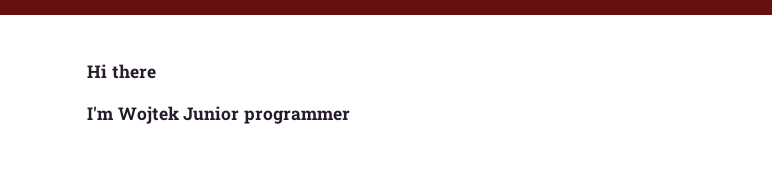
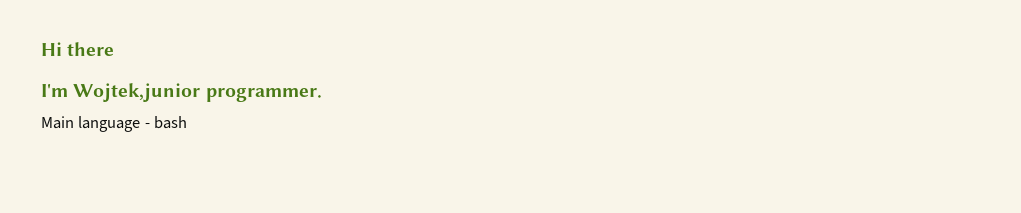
- I'm Wojtek Junior programmer
+ I'm Wojtek,junior programmer.
+ Main language - bash

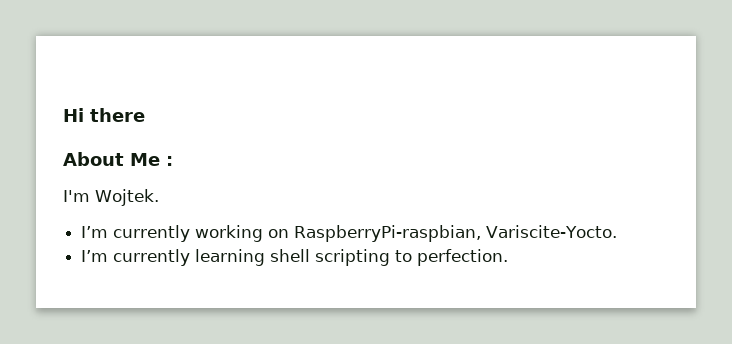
- I'm Wojtek,junior programmer.
- Main language - bash
+ About Me :
+ I'm Wojtek.
+ I’m currently working on RaspberryPi-raspbian, Variscite-Yocto.
+ I’m currently learning shell scripting to perfection.

